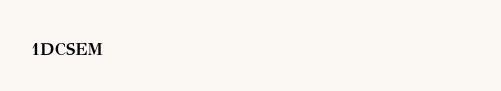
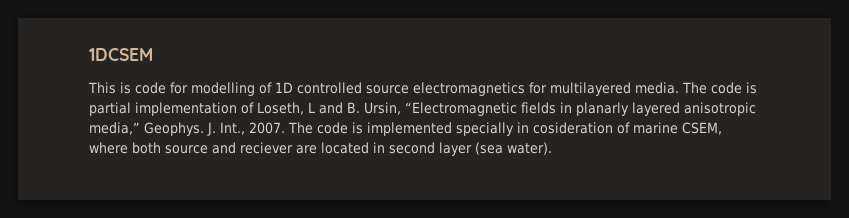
+ This is code for modelling of 1D controlled source electromagnetics for multilayered media. The code is partial implementation of Loseth, L and B. Ursin, “Electromagnetic fields in planarly layered anisotropic media,” Geophys. J. Int., 2007. The code is implemented specially in cosideration of marine CSEM, where both source and reciever are located in second layer (sea water).

